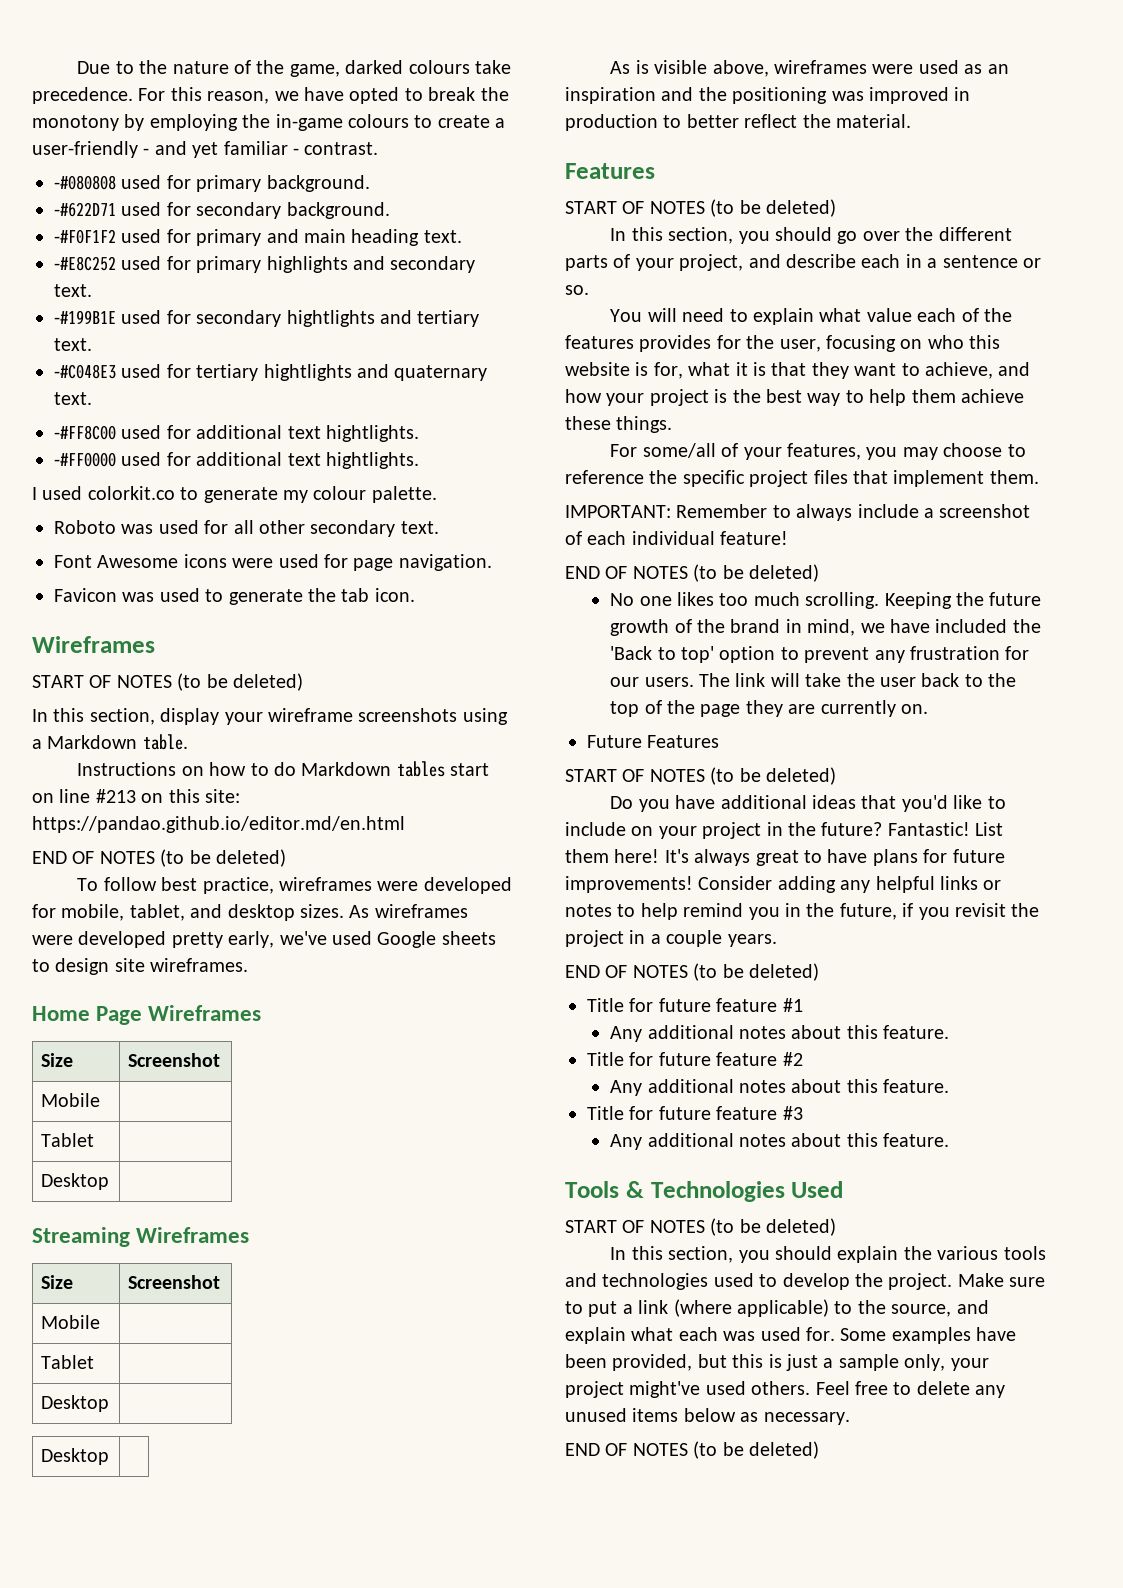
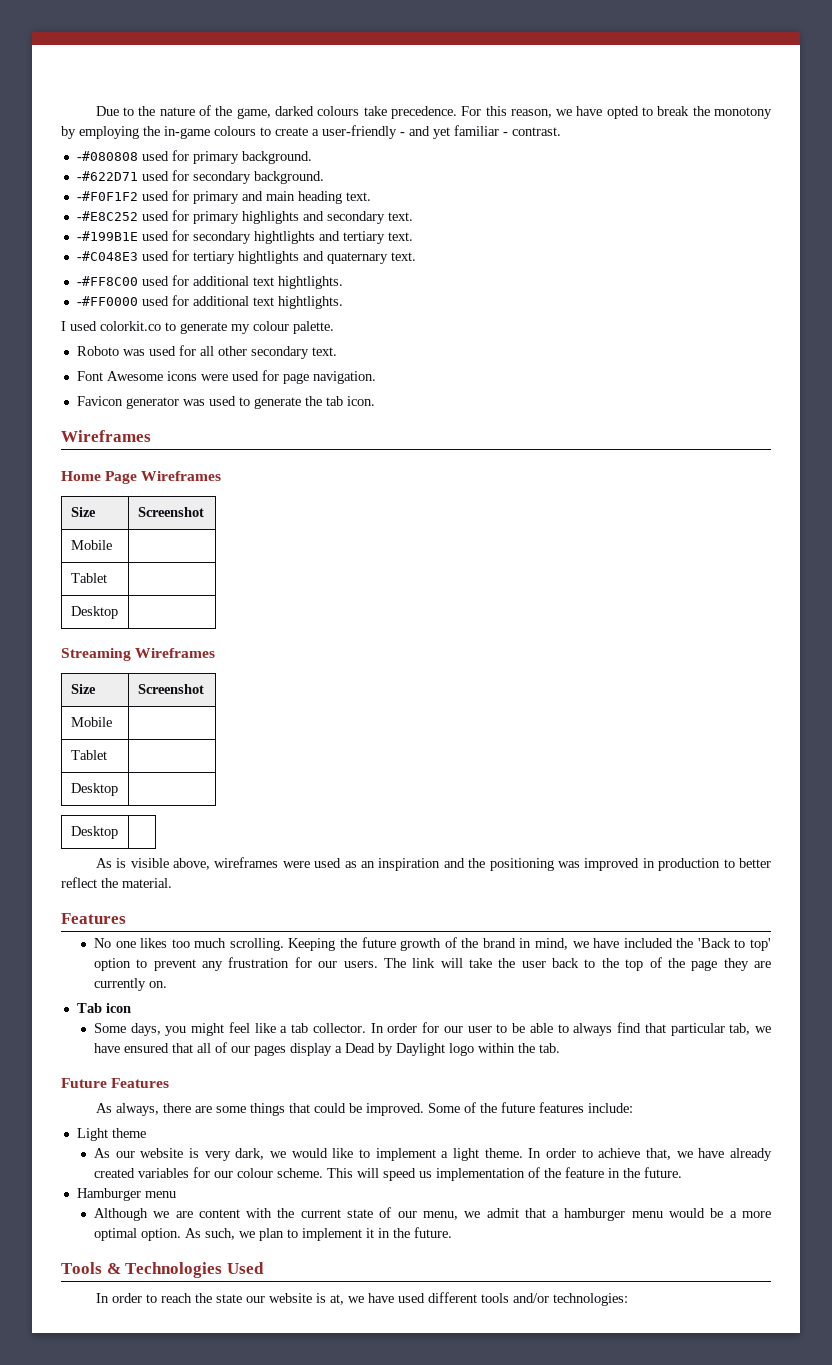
- Favicon was used to generate the tab icon.
+ Favicon generator was used to generate the tab icon.
  Wireframes
- START OF NOTES (to be deleted)
- In this section, display your wireframe screenshots using a Markdown table.
- Instructions on how to do Markdown tables start on line #213 on this site: https://pandao.github.io/editor.md/en.html
- END OF NOTES (to be deleted)
- To follow best practice, wireframes were developed for mobile, tablet, and desktop sizes. As wireframes were developed pretty early, we've used Google sheets to design site wireframes.
  As is visible above, wireframes were used as an inspiration and the positioning was improved in production to better reflect the material.
  Features
- START OF NOTES (to be deleted)
- In this section, you should go over the different parts of your project, and describe each in a sentence or so.
- You will need to explain what value each of the features provides for the user, focusing on who this website is for, what it is that they want to achieve, and how your project is the best way to help them achieve these things.
- For some/all of your features, you may choose to reference the specific project files that implement them.
- IMPORTANT: Remember to always include a screenshot of each individual feature!
- END OF NOTES (to be deleted)
+ Tab icon
+ Some days, you might feel like a tab collector. In order for our user to be able to always find that particular tab, we have ensured that all of our pages display a Dead by Daylight logo within the tab.
  Future Features
- START OF NOTES (to be deleted)
- Do you have additional ideas that you'd like to include on your project in the future? Fantastic! List them here! It's always great to have plans for future improvements! Consider adding any helpful links or notes to help remind you in the future, if you revisit the project in a couple years.
- END OF NOTES (to be deleted)
- Title for future feature #1
- Any additional notes about this feature.
- Title for future feature #2
- Any additional notes about this feature.
- Title for future feature #3
- Any additional notes about this feature.
+ As always, there are some things that could be improved. Some of the future features include:
+ Light theme
+ As our website is very dark, we would like to implement a light theme. In order to achieve that, we have already created variables for our colour scheme. This will speed us implementation of the feature in the future.
+ Hamburger menu
+ Although we are content with the current state of our menu, we admit that a hamburger menu would be a more optimal option. As such, we plan to implement it in the future.
  Tools & Technologies Used
- START OF NOTES (to be deleted)
- In this section, you should explain the various tools and technologies used to develop the project. Make sure to put a link (where applicable) to the source, and explain what each was used for. Some examples have been provided, but this is just a sample only, your project might've used others. Feel free to delete any unused items below as necessary.
- END OF NOTES (to be deleted)
+ In order to reach the state our website is at, we have used different tools and/or technologies:

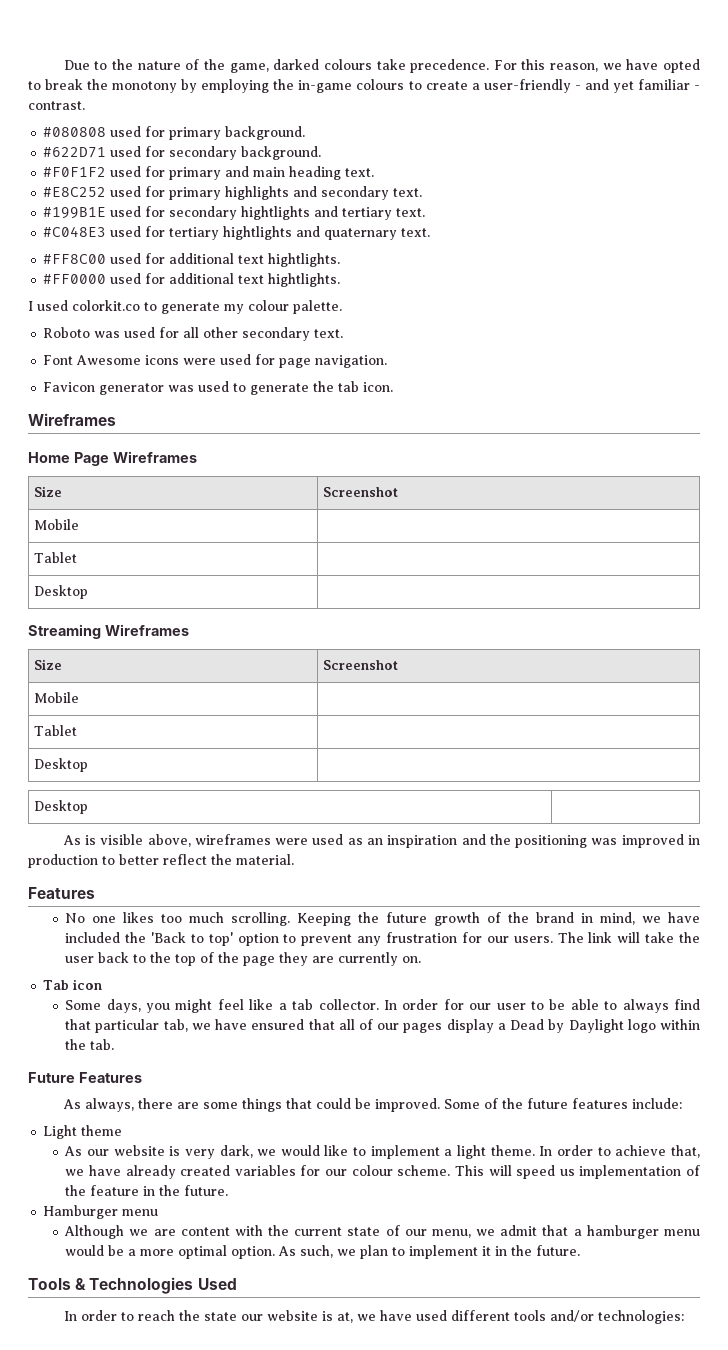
- -#080808 used for primary background.
+ #080808 used for primary background.
- -#622D71 used for secondary background.
+ #622D71 used for secondary background.
- -#F0F1F2 used for primary and main heading text.
+ #F0F1F2 used for primary and main heading text.
- -#E8C252 used for primary highlights and secondary text.
+ #E8C252 used for primary highlights and secondary text.
- -#199B1E used for secondary hightlights and tertiary text.
+ #199B1E used for secondary hightlights and tertiary text.
- -#C048E3 used for tertiary hightlights and quaternary text.
+ #C048E3 used for tertiary hightlights and quaternary text.
- -#FF8C00 used for additional text hightlights.
- -#FF0000 used for additional text hightlights.
+ #FF8C00 used for additional text hightlights.
+ #FF0000 used for additional text hightlights.

